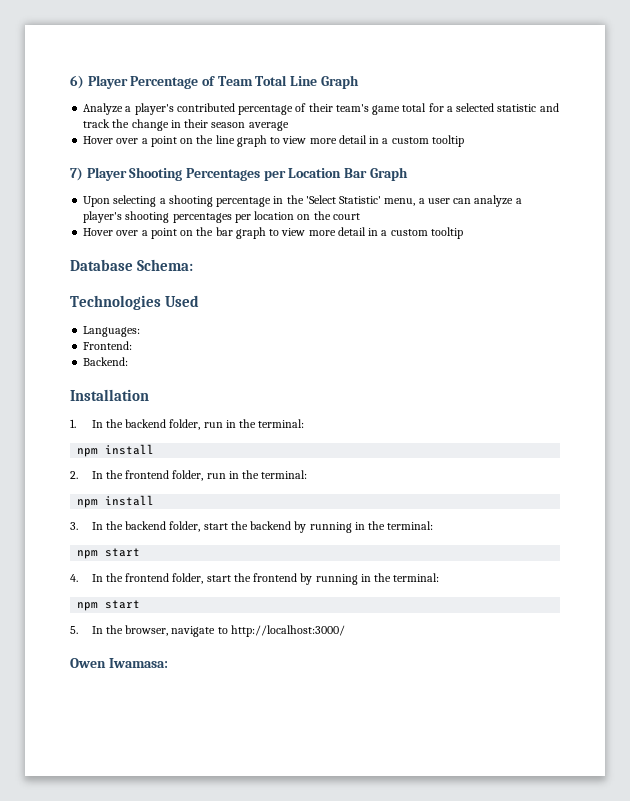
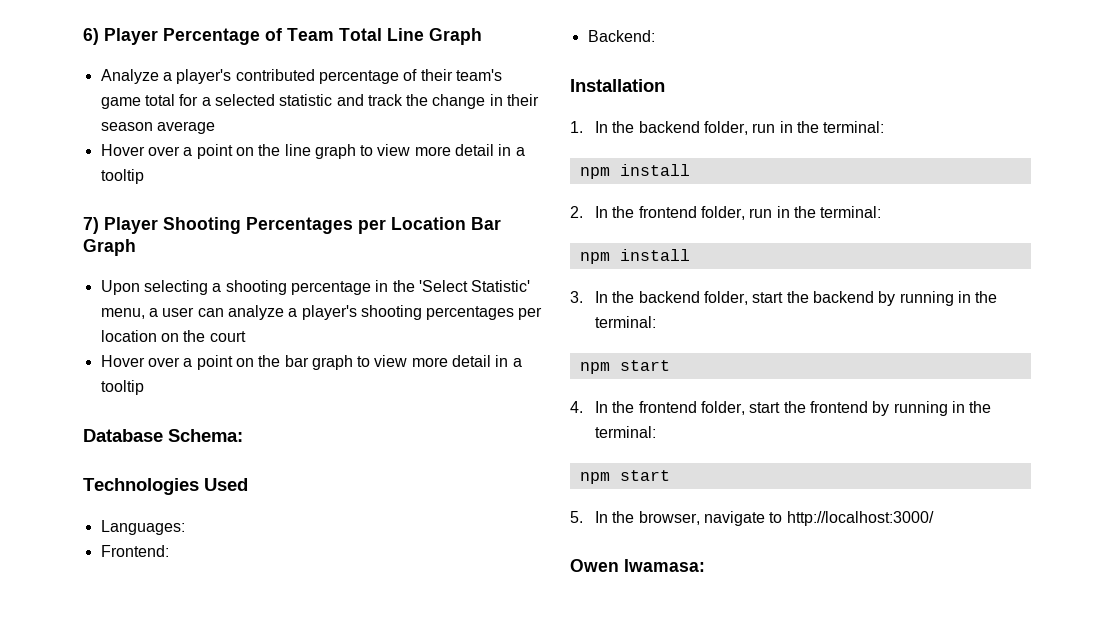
- Hover over a point on the line graph to view more detail in a custom tooltip
+ Hover over a point on the line graph to view more detail in a tooltip
- Hover over a point on the bar graph to view more detail in a custom tooltip
+ Hover over a point on the bar graph to view more detail in a tooltip

